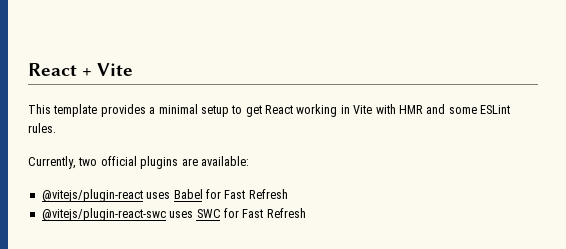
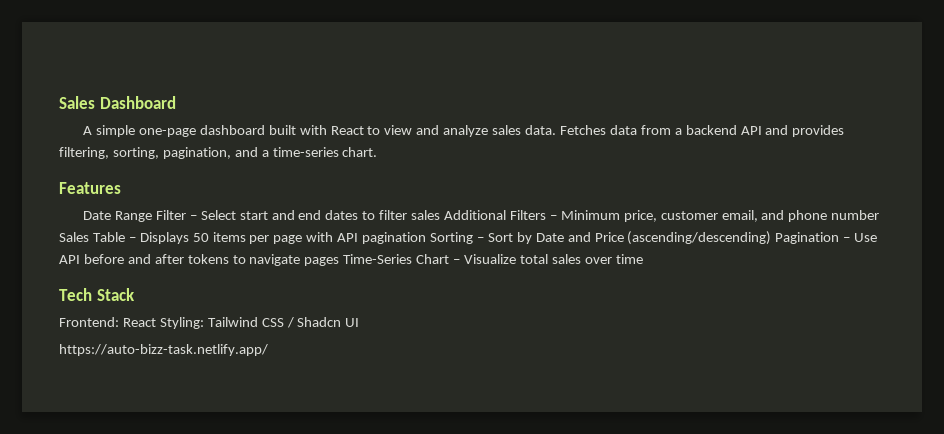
- React + Vite
- This template provides a minimal setup to get React working in Vite with HMR and some ESLint rules.
- Currently, two official plugins are available:
- @vitejs/plugin-react uses Babel for Fast Refresh
- @vitejs/plugin-react-swc uses SWC for Fast Refresh
+ Sales Dashboard
+ A simple one-page dashboard built with React to view and analyze sales data. Fetches data from a backend API and provides filtering, sorting, pagination, and a time-series chart.
+ Features
+ Date Range Filter – Select start and end dates to filter sales Additional Filters – Minimum price, customer email, and phone number Sales Table – Displays 50 items per page with API pagination Sorting – Sort by Date and Price (ascending/descending) Pagination – Use API before and after tokens to navigate pages Time-Series Chart – Visualize total sales over time
+ Tech Stack
+ Frontend: React Styling: Tailwind CSS / Shadcn UI
+ https://auto-bizz-task.netlify.app/

